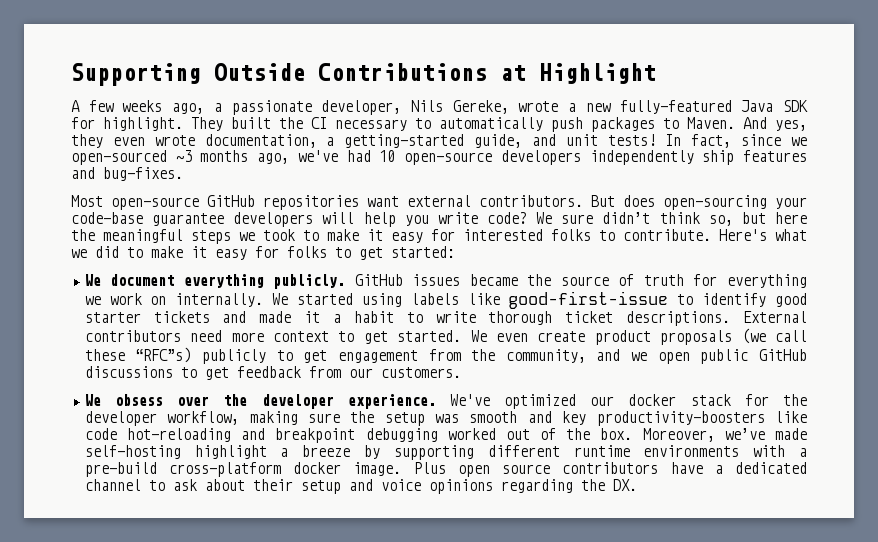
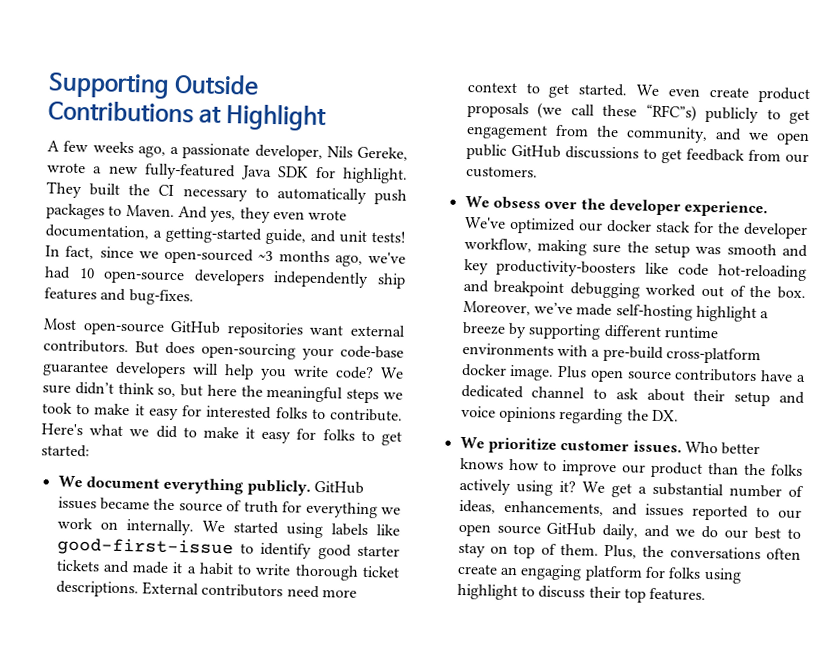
+ We prioritize customer issues. Who better knows how to improve our product than the folks actively using it? We get a substantial number of ideas, enhancements, and issues reported to our open source GitHub daily, and we do our best to stay on top of them. Plus, the conversations often create an engaging platform for folks using highlight to discuss their top features.

